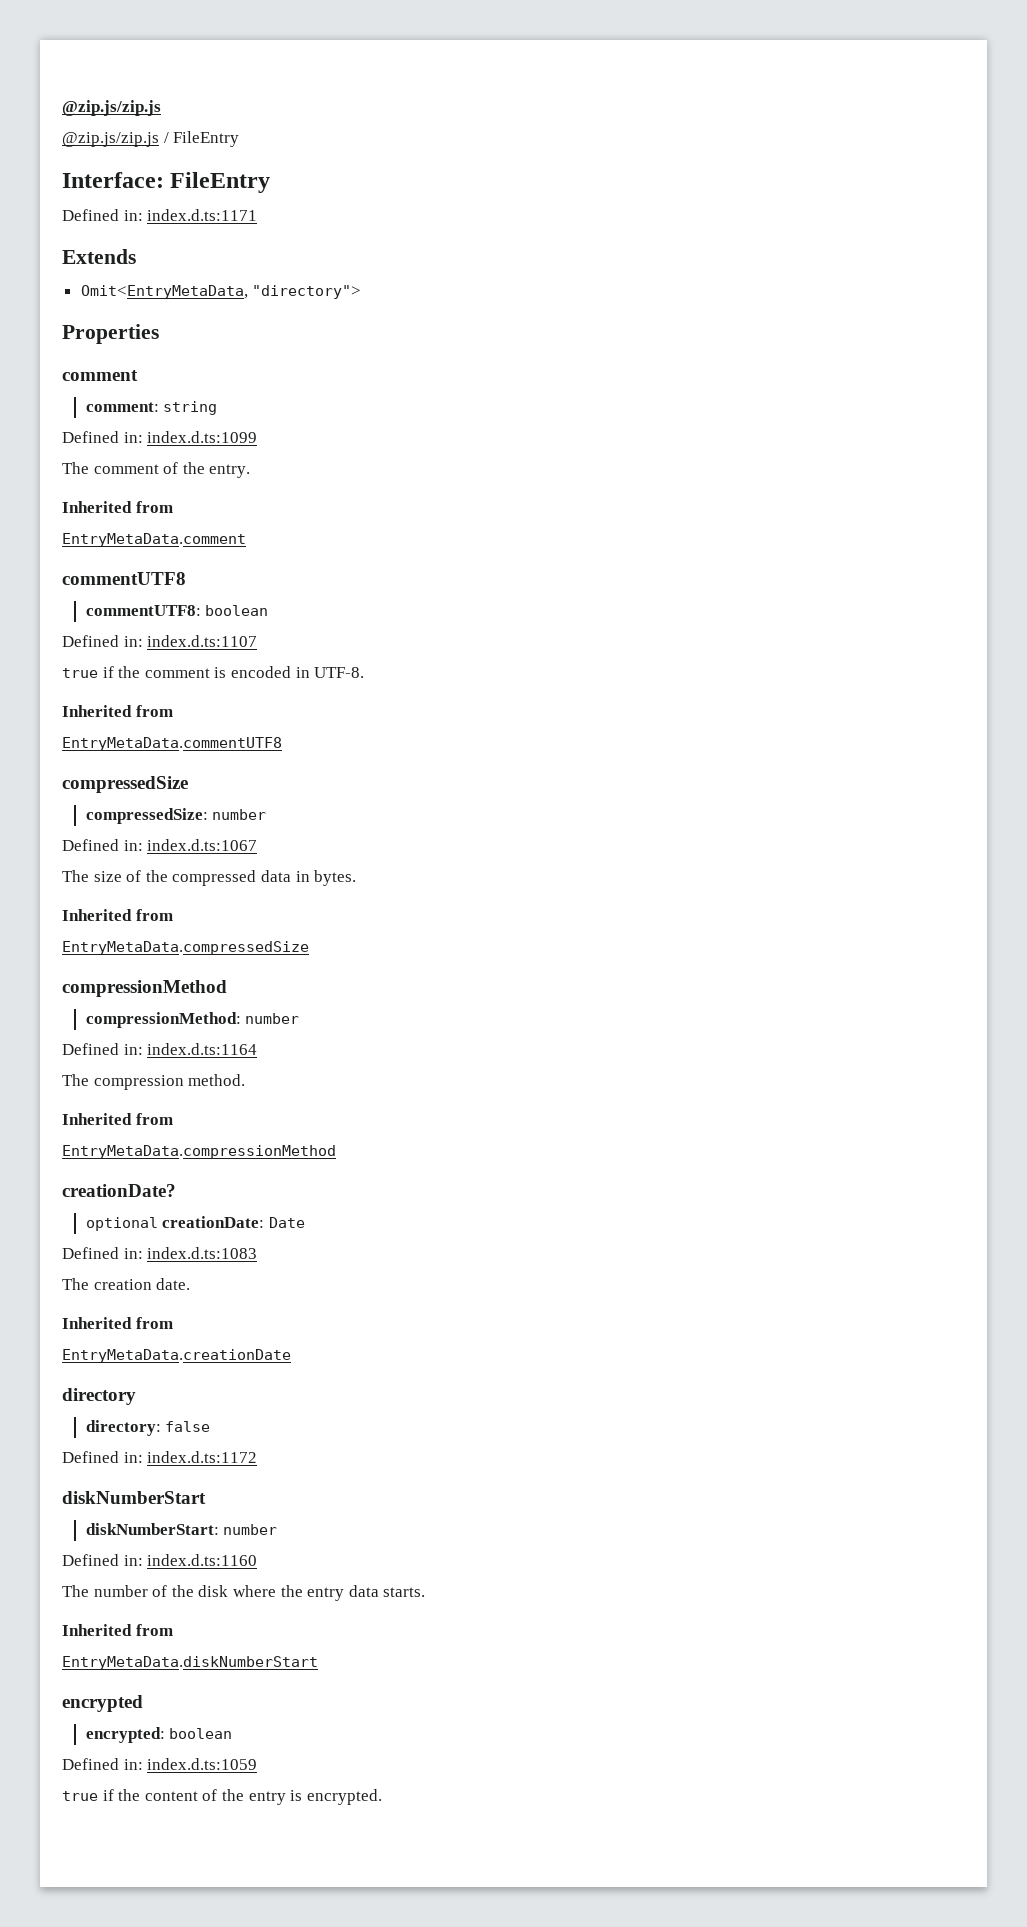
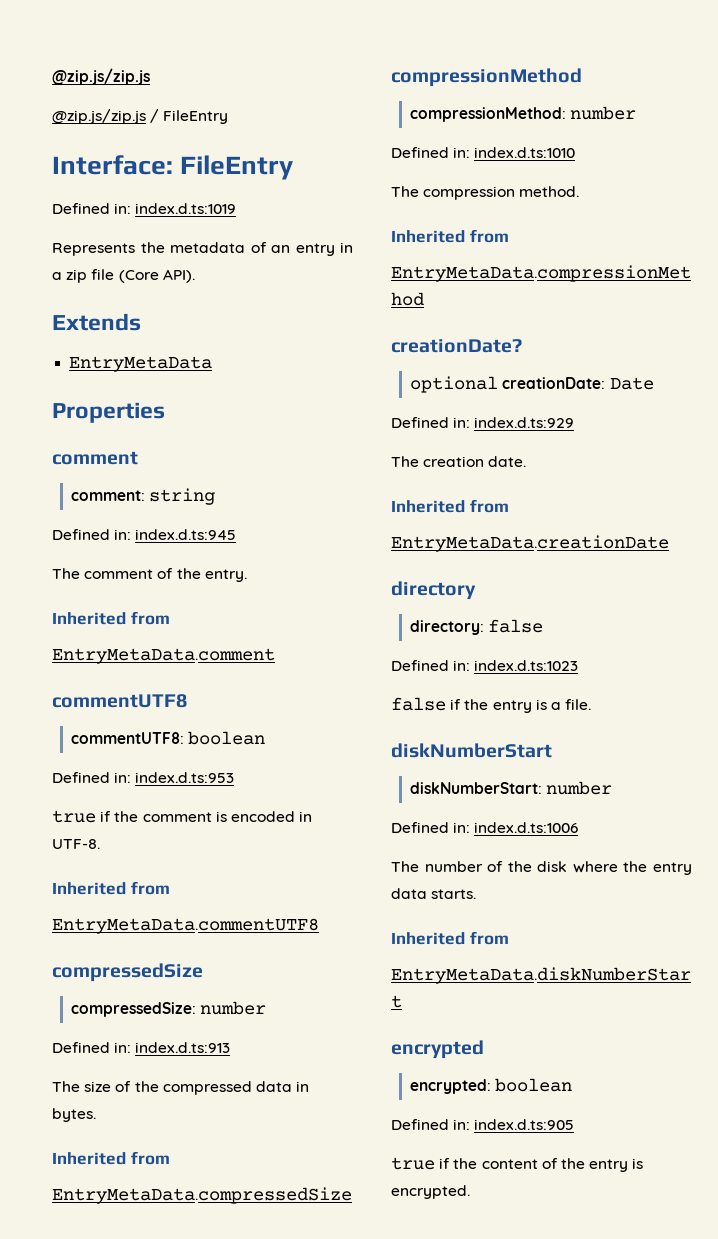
- Defined in: index.d.ts:1171
+ Defined in: index.d.ts:1019
+ Represents the metadata of an entry in a zip file (Core API).
- Omit<EntryMetaData, "directory">
+ EntryMetaData
- Defined in: index.d.ts:1099
+ Defined in: index.d.ts:945
- Defined in: index.d.ts:1107
+ Defined in: index.d.ts:953
- Defined in: index.d.ts:1067
+ Defined in: index.d.ts:913
- Defined in: index.d.ts:1164
+ Defined in: index.d.ts:1010
- Defined in: index.d.ts:1083
+ Defined in: index.d.ts:929
- Defined in: index.d.ts:1172
+ Defined in: index.d.ts:1023
+ false if the entry is a file.
- Defined in: index.d.ts:1160
+ Defined in: index.d.ts:1006
- Defined in: index.d.ts:1059
+ Defined in: index.d.ts:905

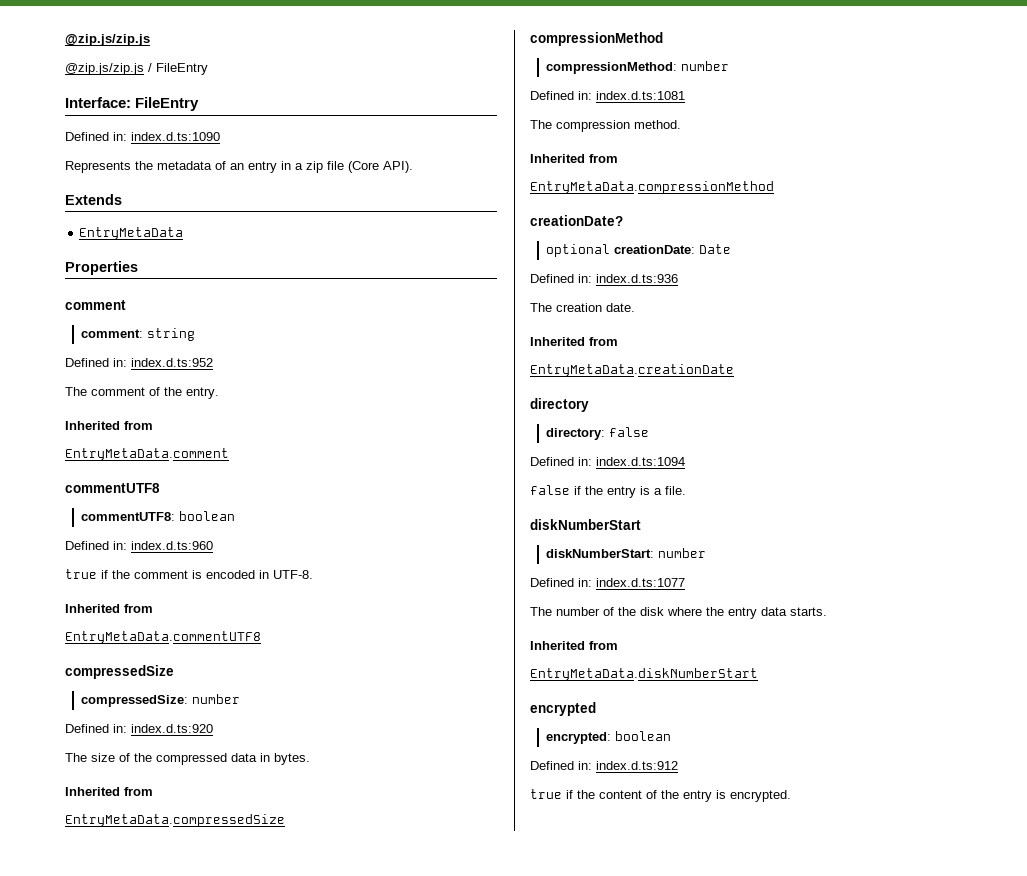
- Defined in: index.d.ts:1019
+ Defined in: index.d.ts:1090
- Defined in: index.d.ts:945
+ Defined in: index.d.ts:952
- Defined in: index.d.ts:953
+ Defined in: index.d.ts:960
- Defined in: index.d.ts:913
+ Defined in: index.d.ts:920
- Defined in: index.d.ts:1010
+ Defined in: index.d.ts:1081
- Defined in: index.d.ts:929
+ Defined in: index.d.ts:936
- Defined in: index.d.ts:1023
+ Defined in: index.d.ts:1094
- Defined in: index.d.ts:1006
+ Defined in: index.d.ts:1077
- Defined in: index.d.ts:905
+ Defined in: index.d.ts:912

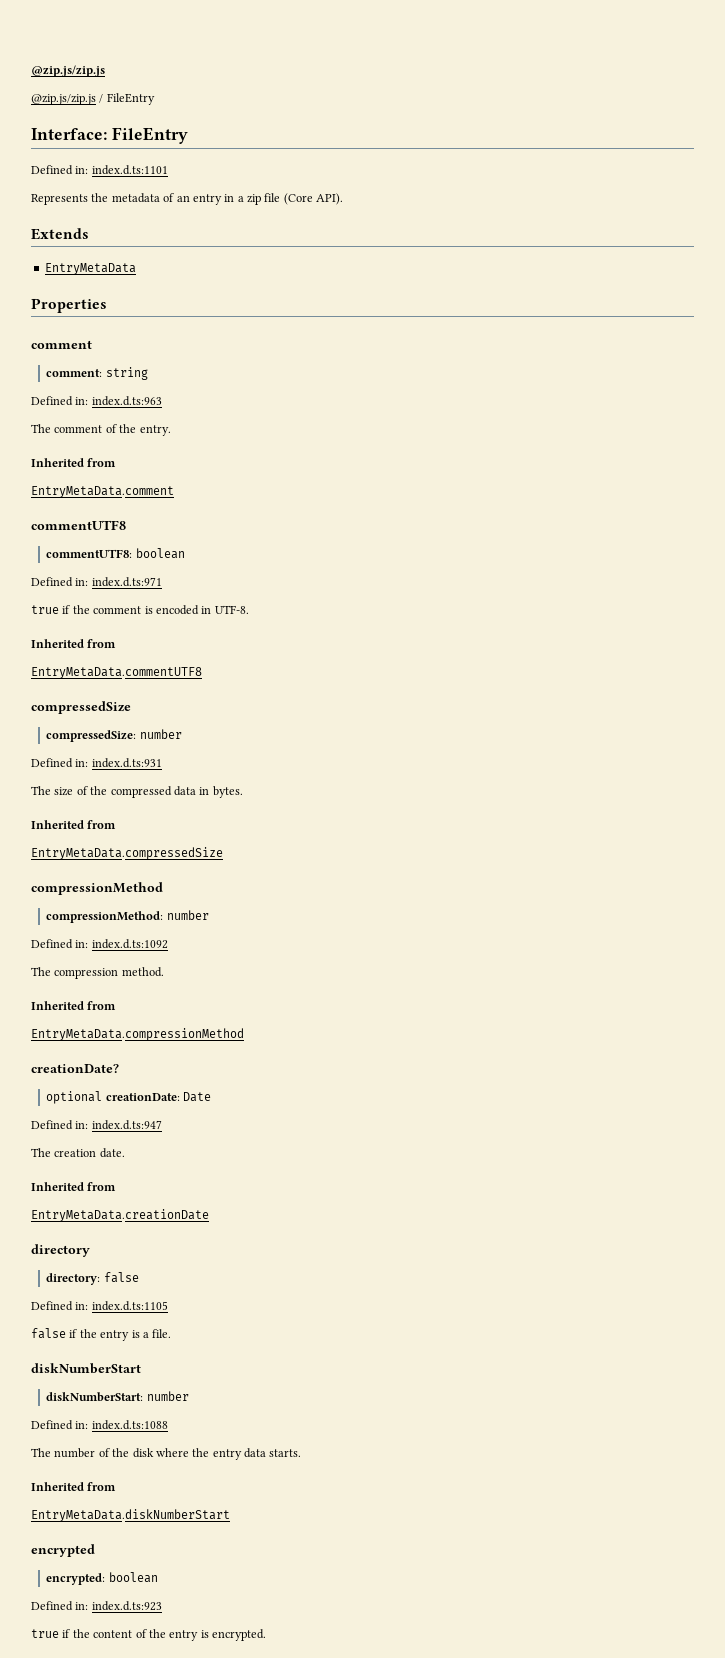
- Defined in: index.d.ts:1090
+ Defined in: index.d.ts:1101
- Defined in: index.d.ts:952
+ Defined in: index.d.ts:963
- Defined in: index.d.ts:960
+ Defined in: index.d.ts:971
- Defined in: index.d.ts:920
+ Defined in: index.d.ts:931
- Defined in: index.d.ts:1081
+ Defined in: index.d.ts:1092
- Defined in: index.d.ts:936
+ Defined in: index.d.ts:947
- Defined in: index.d.ts:1094
+ Defined in: index.d.ts:1105
- Defined in: index.d.ts:1077
+ Defined in: index.d.ts:1088
- Defined in: index.d.ts:912
+ Defined in: index.d.ts:923

